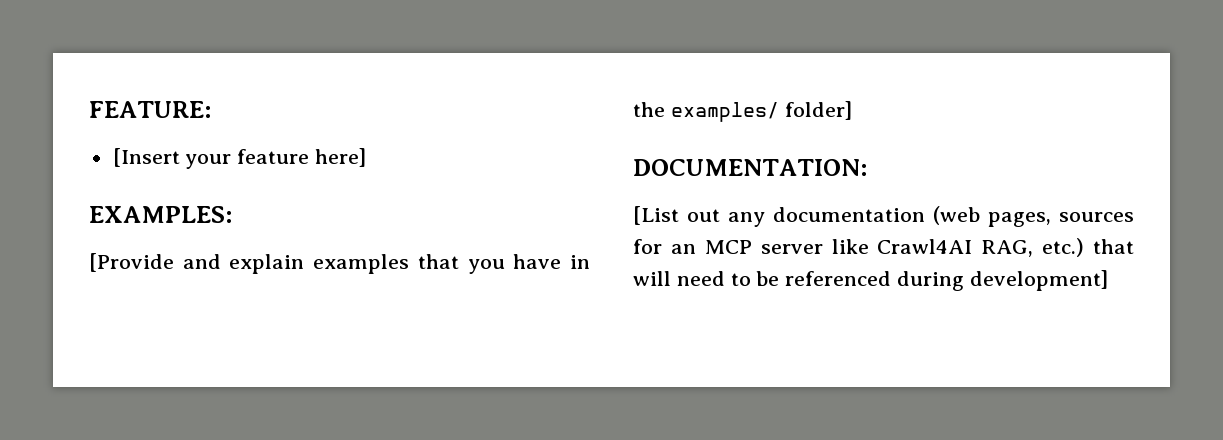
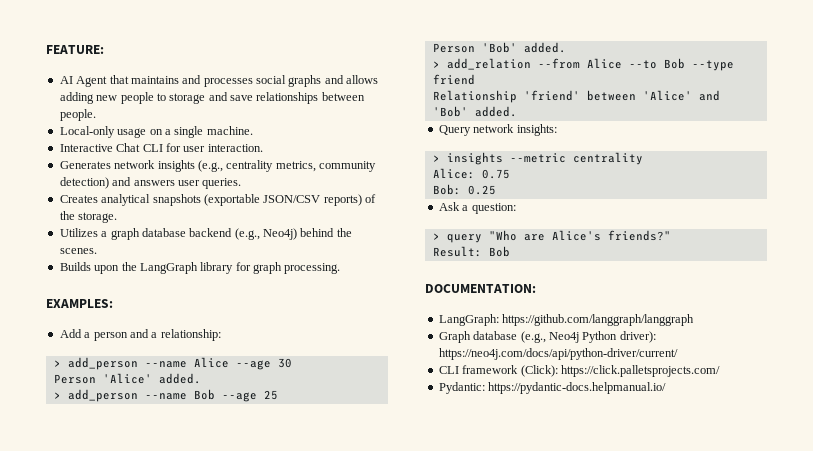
- [Insert your feature here]
+ AI Agent that maintains and processes social graphs and allows adding new people to storage and save relationships between people.
+ Local-only usage on a single machine.
+ Interactive Chat CLI for user interaction.
+ Generates network insights (e.g., centrality metrics, community detection) and answers user queries.
+ Creates analytical snapshots (exportable JSON/CSV reports) of the storage.
+ Utilizes a graph database backend (e.g., Neo4j) behind the scenes.
+ Builds upon the LangGraph library for graph processing.
  EXAMPLES:
- [Provide and explain examples that you have in the examples/ folder]
+ Add a person and a relationship:
+ > add_person --name Alice --age 30
+ Person 'Alice' added.
+ > add_person --name Bob --age 25
+ Person 'Bob' added.
+ > add_relation --from Alice --to Bob --type friend
+ Relationship 'friend' between 'Alice' and 'Bob' added.
+ Query network insights:
+ > insights --metric centrality
+ Alice: 0.75
+ Bob: 0.25
+ Ask a question:
+ > query "Who are Alice's friends?"
+ Result: Bob
  DOCUMENTATION:
- [List out any documentation (web pages, sources for an MCP server like Crawl4AI RAG, etc.) that will need to be referenced during development]
+ LangGraph: https://github.com/langgraph/langgraph
+ Graph database (e.g., Neo4j Python driver): https://neo4j.com/docs/api/python-driver/current/
+ CLI framework (Click): https://click.palletsprojects.com/
+ Pydantic: https://pydantic-docs.helpmanual.io/

